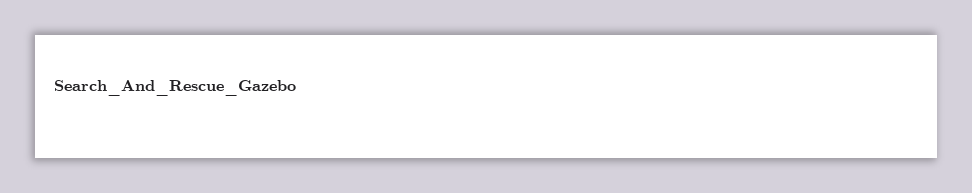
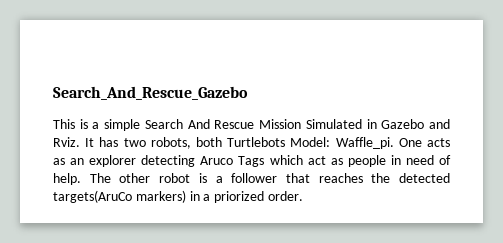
+ This is a simple Search And Rescue Mission Simulated in Gazebo and Rviz. It has two robots, both Turtlebots Model: Waffle_pi. One acts as an explorer detecting Aruco Tags which act as people in need of help. The other robot is a follower that reaches the detected targets(AruCo markers) in a priorized order.

